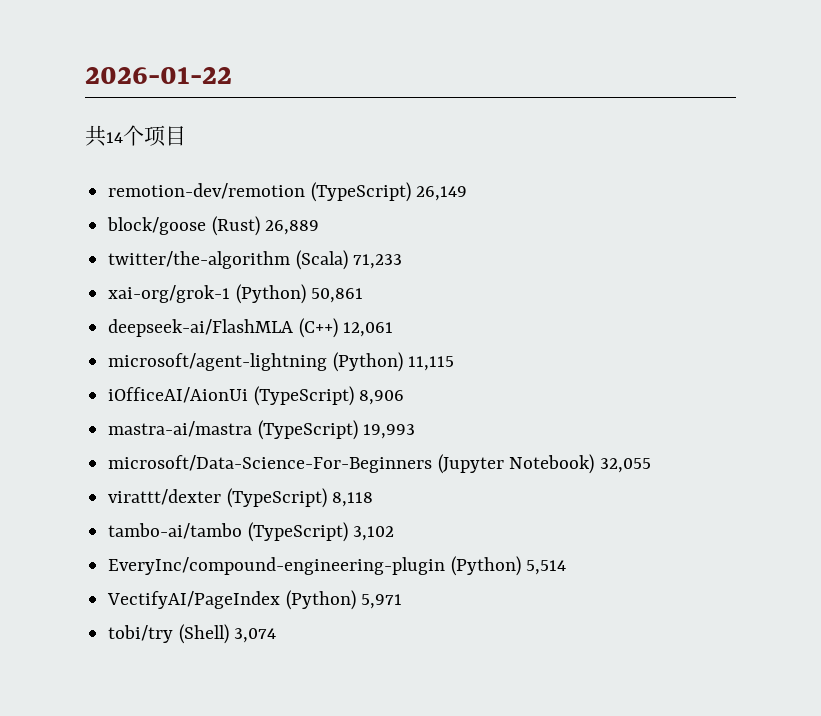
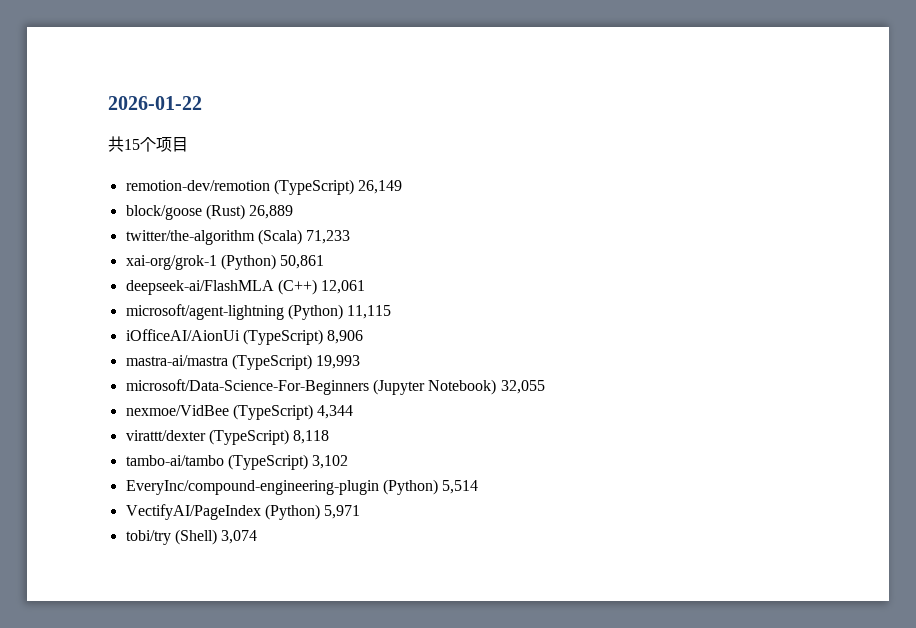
- 共14个项目
+ 共15个项目
+ nexmoe/VidBee (TypeScript) 4,344

